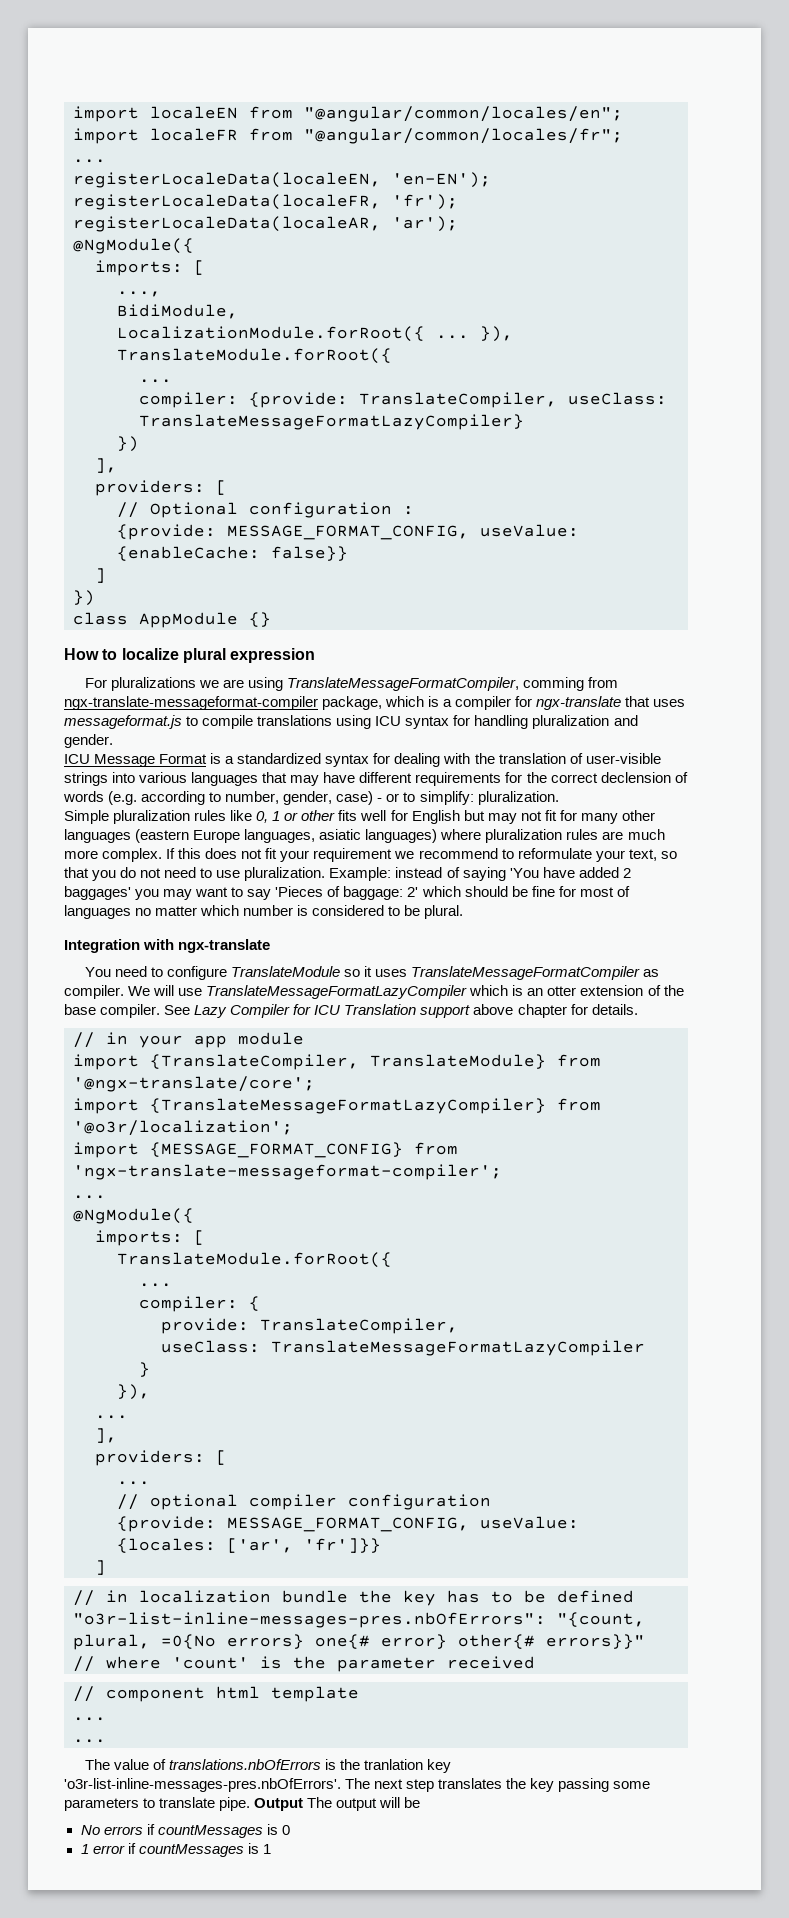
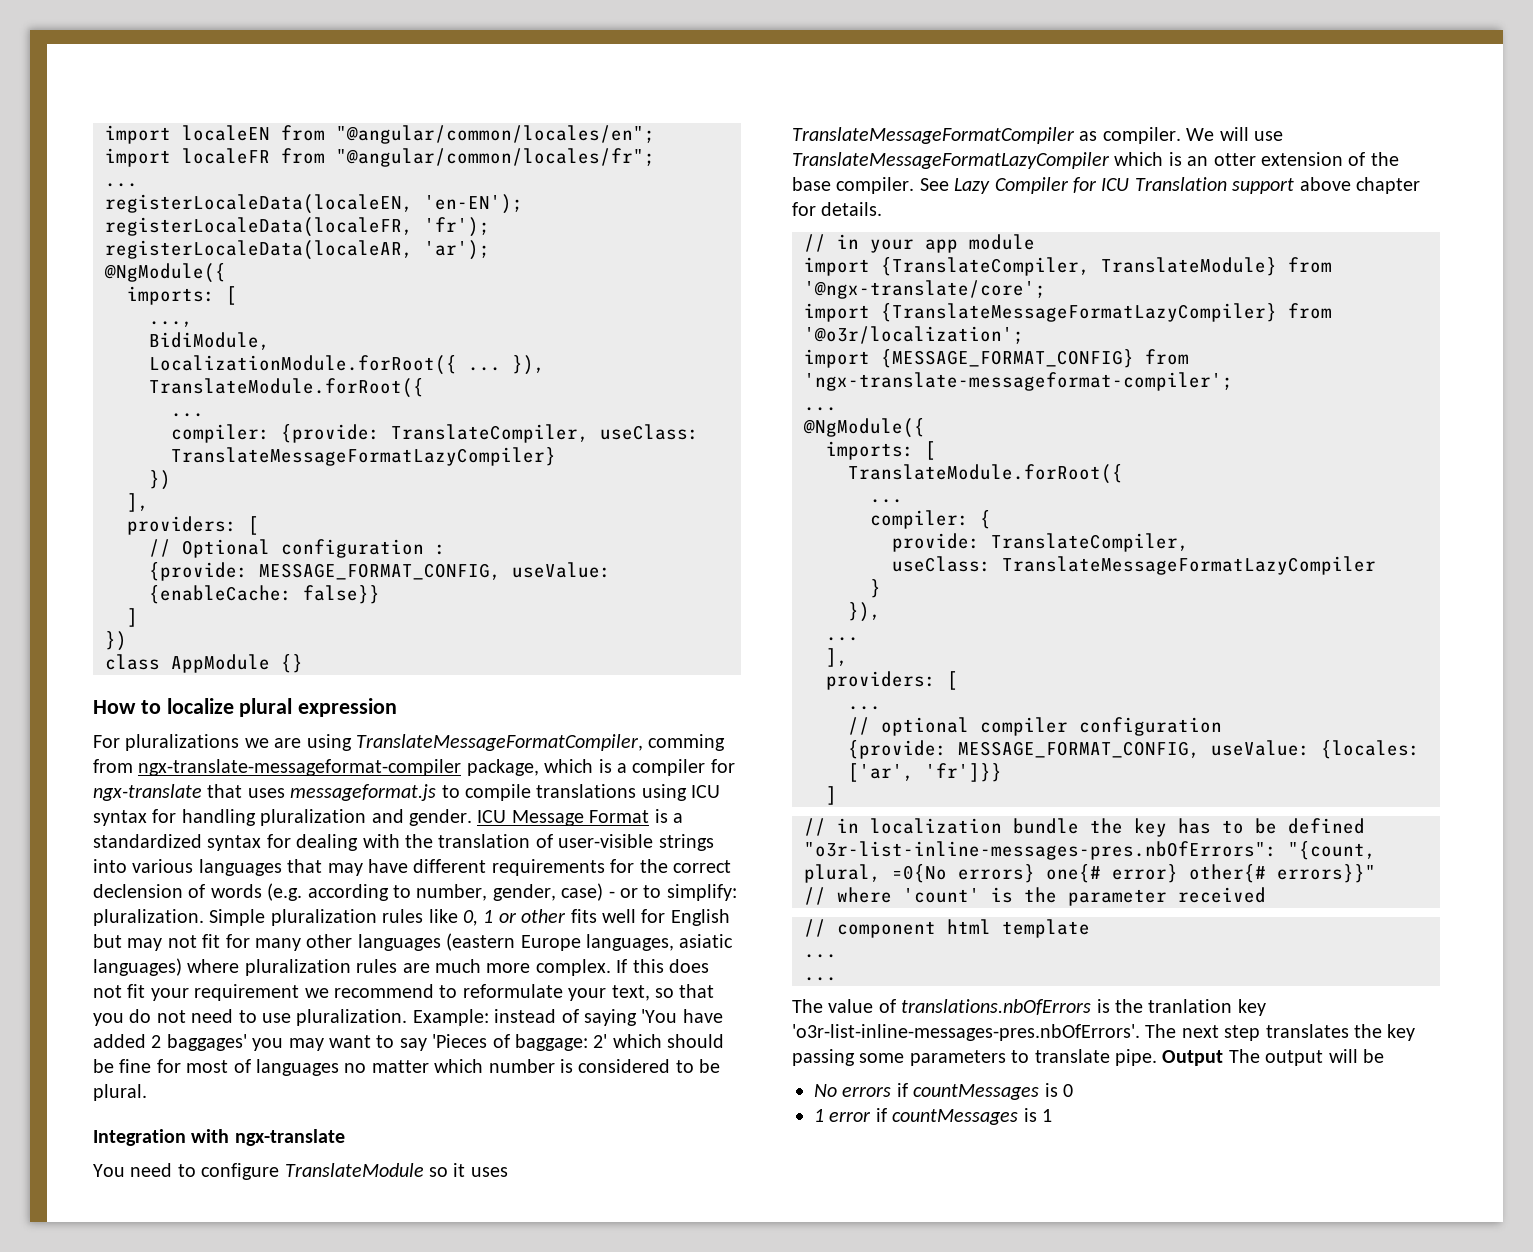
- For pluralizations we are using TranslateMessageFormatCompiler, comming from ngx-translate-messageformat-compiler package, which is a compiler for ngx-translate that uses messageformat.js to compile translations using ICU syntax for handling pluralization and gender.
- ICU Message Format is a standardized syntax for dealing with the translation of user-visible strings into various languages that may have different requirements for the correct declension of words (e.g. according to number, gender, case) - or to simplify: pluralization.
- Simple pluralization rules like 0, 1 or other fits well for English but may not fit for many other languages (eastern Europe languages, asiatic languages) where pluralization rules are much more complex.
+ For pluralizations we are using TranslateMessageFormatCompiler, comming from ngx-translate-messageformat-compiler package, which is a compiler for ngx-translate that uses messageformat.js to compile translations using ICU syntax for handling pluralization and gender. ICU Message Format is a standardized syntax for dealing with the translation of user-visible strings into various languages that may have different requirements for the correct declension of words (e.g. according to number, gender, case) - or to simplify: pluralization. Simple pluralization rules like 0, 1 or other fits well for English but may not fit for many other languages (eastern Europe languages, asiatic languages) where pluralization rules are much more complex.

